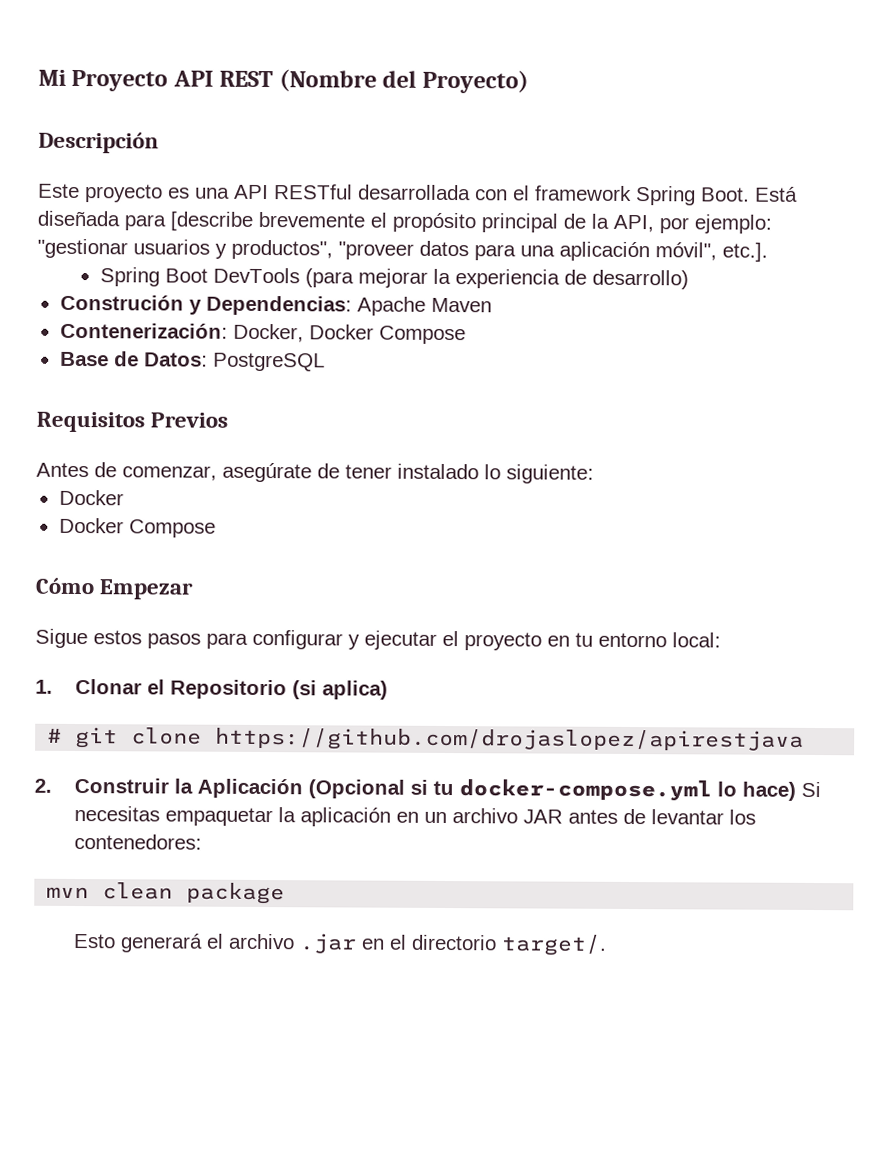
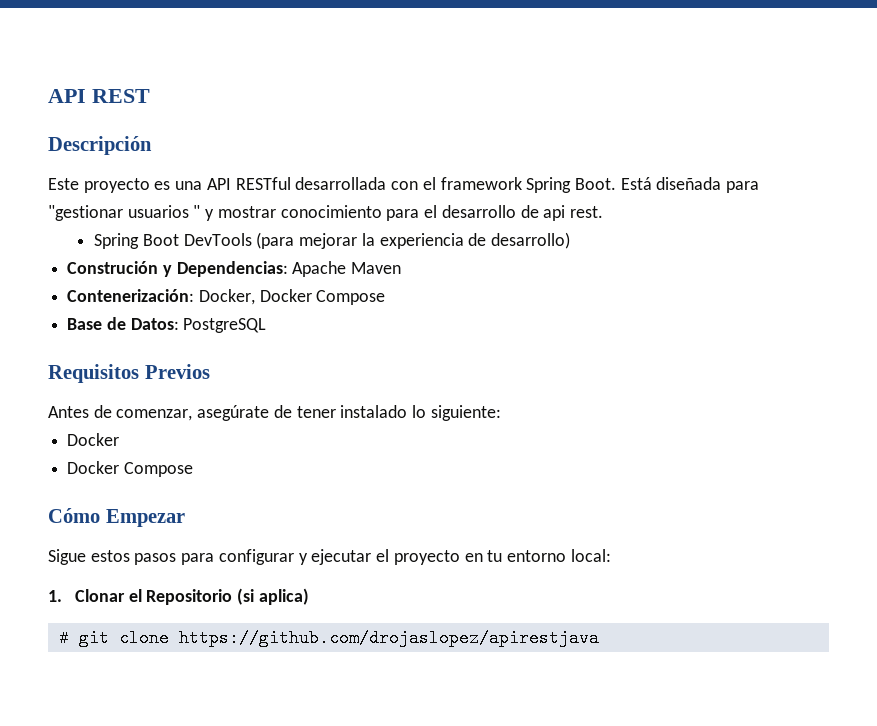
- Mi Proyecto API REST (Nombre del Proyecto)
+ API REST
- Está diseñada para [describe brevemente el propósito principal de la API, por ejemplo: "gestionar usuarios y productos", "proveer datos para una aplicación móvil", etc.].
+ Está diseñada para "gestionar usuarios " y mostrar conocimiento para el desarrollo de api rest.
- 2. Construir la Aplicación (Opcional si tu docker-compose.yml lo hace) Si necesitas empaquetar la aplicación en un archivo JAR antes de levantar los contenedores:
- mvn clean package
- Esto generará el archivo .jar en el directorio target/.

